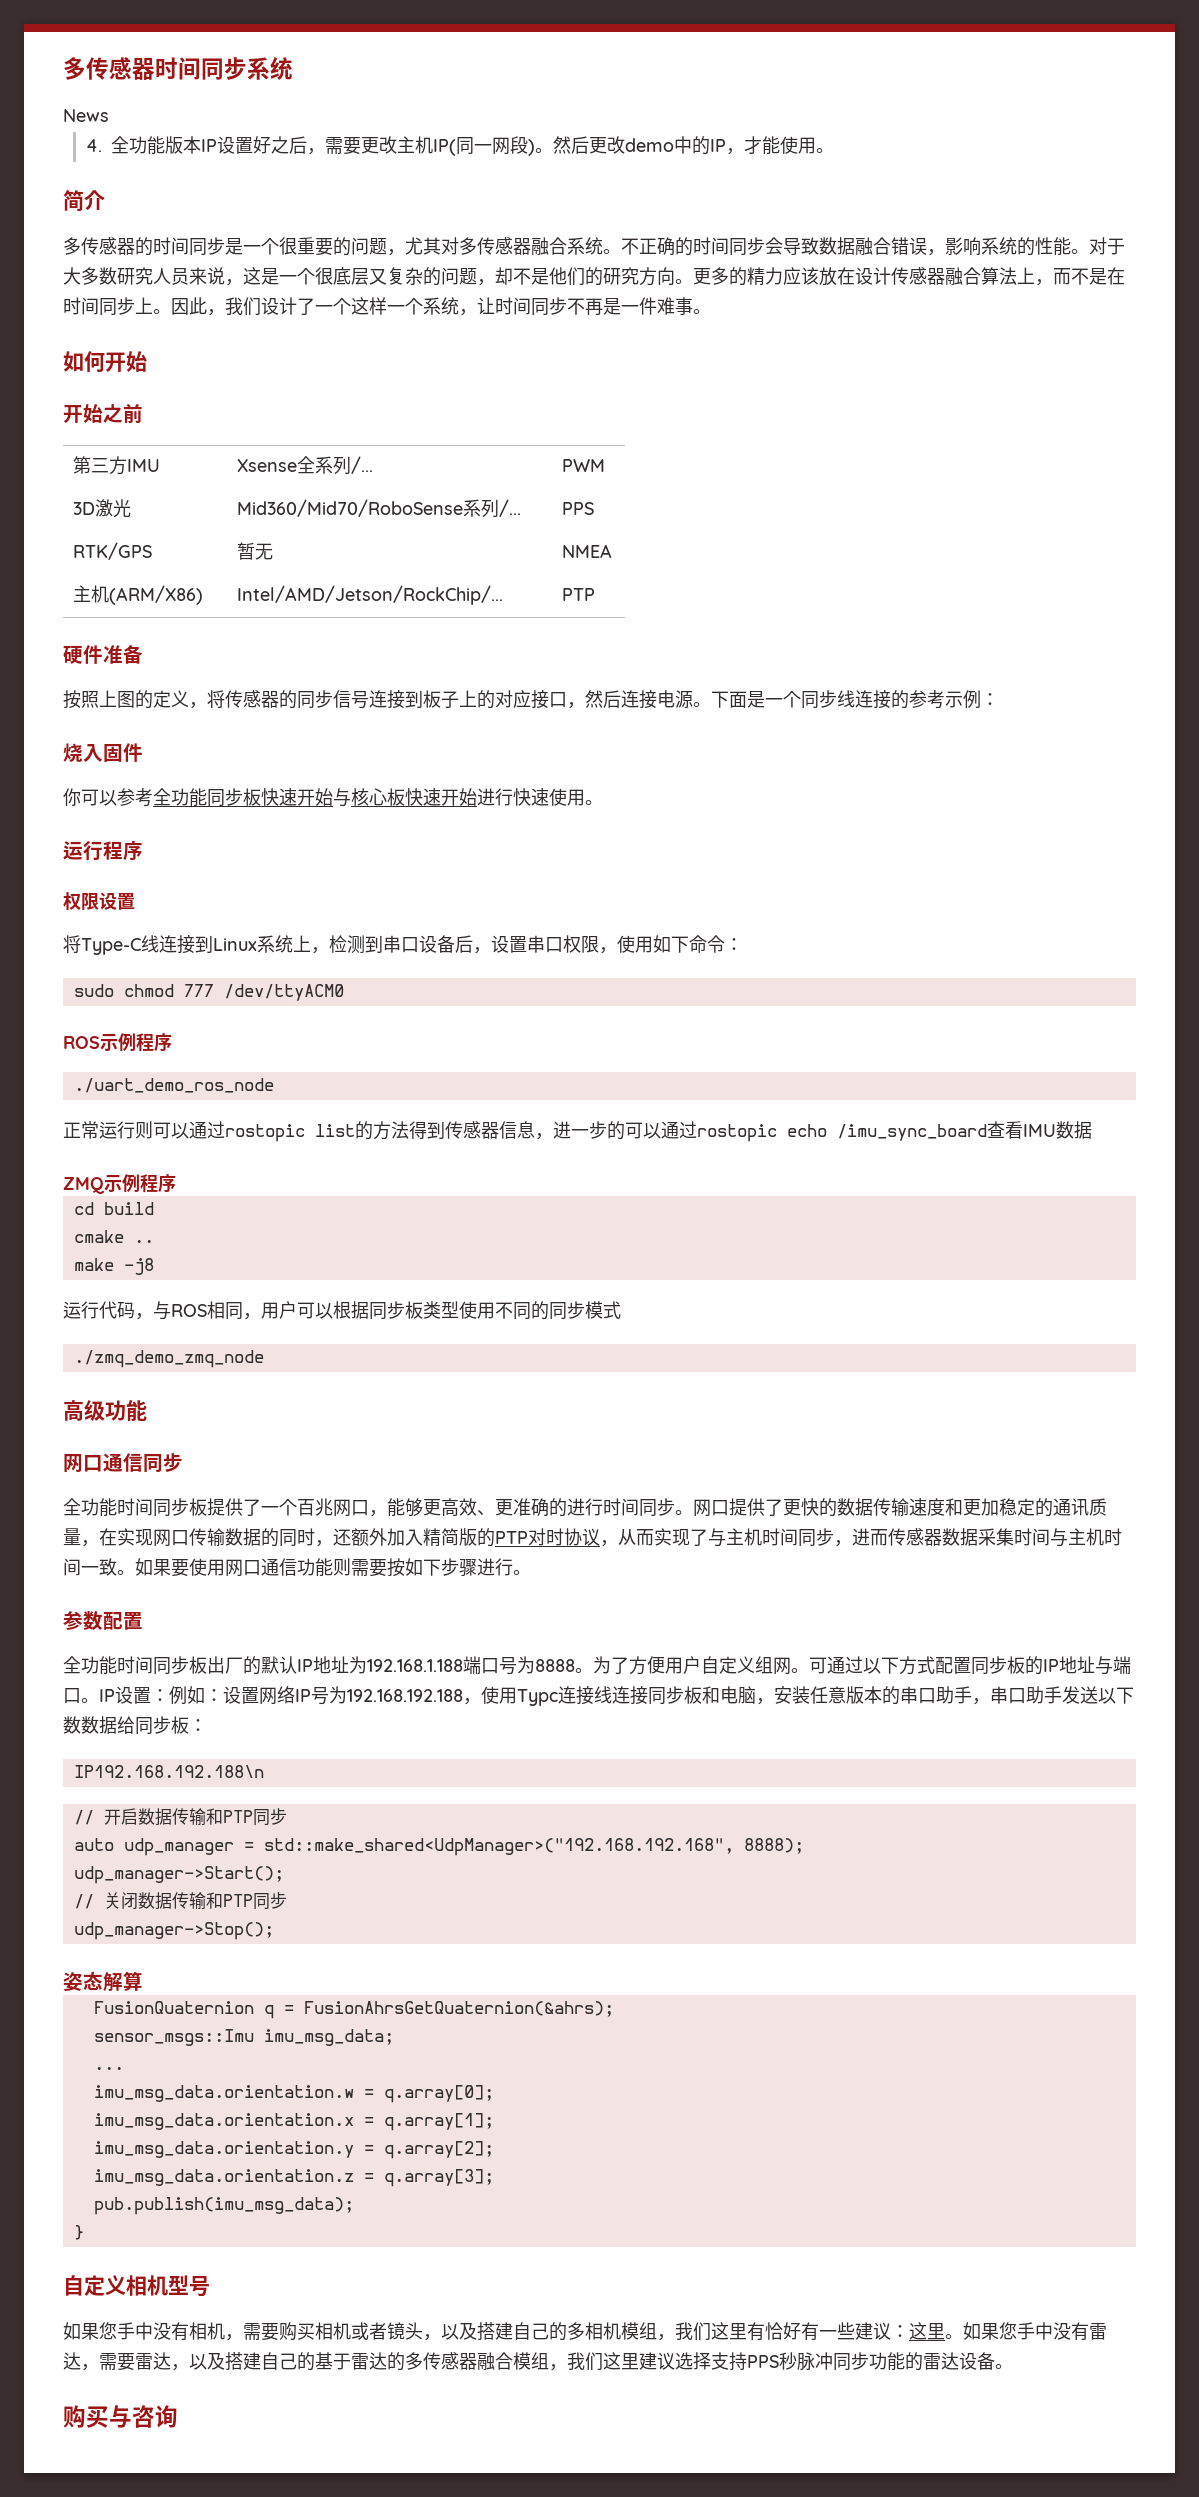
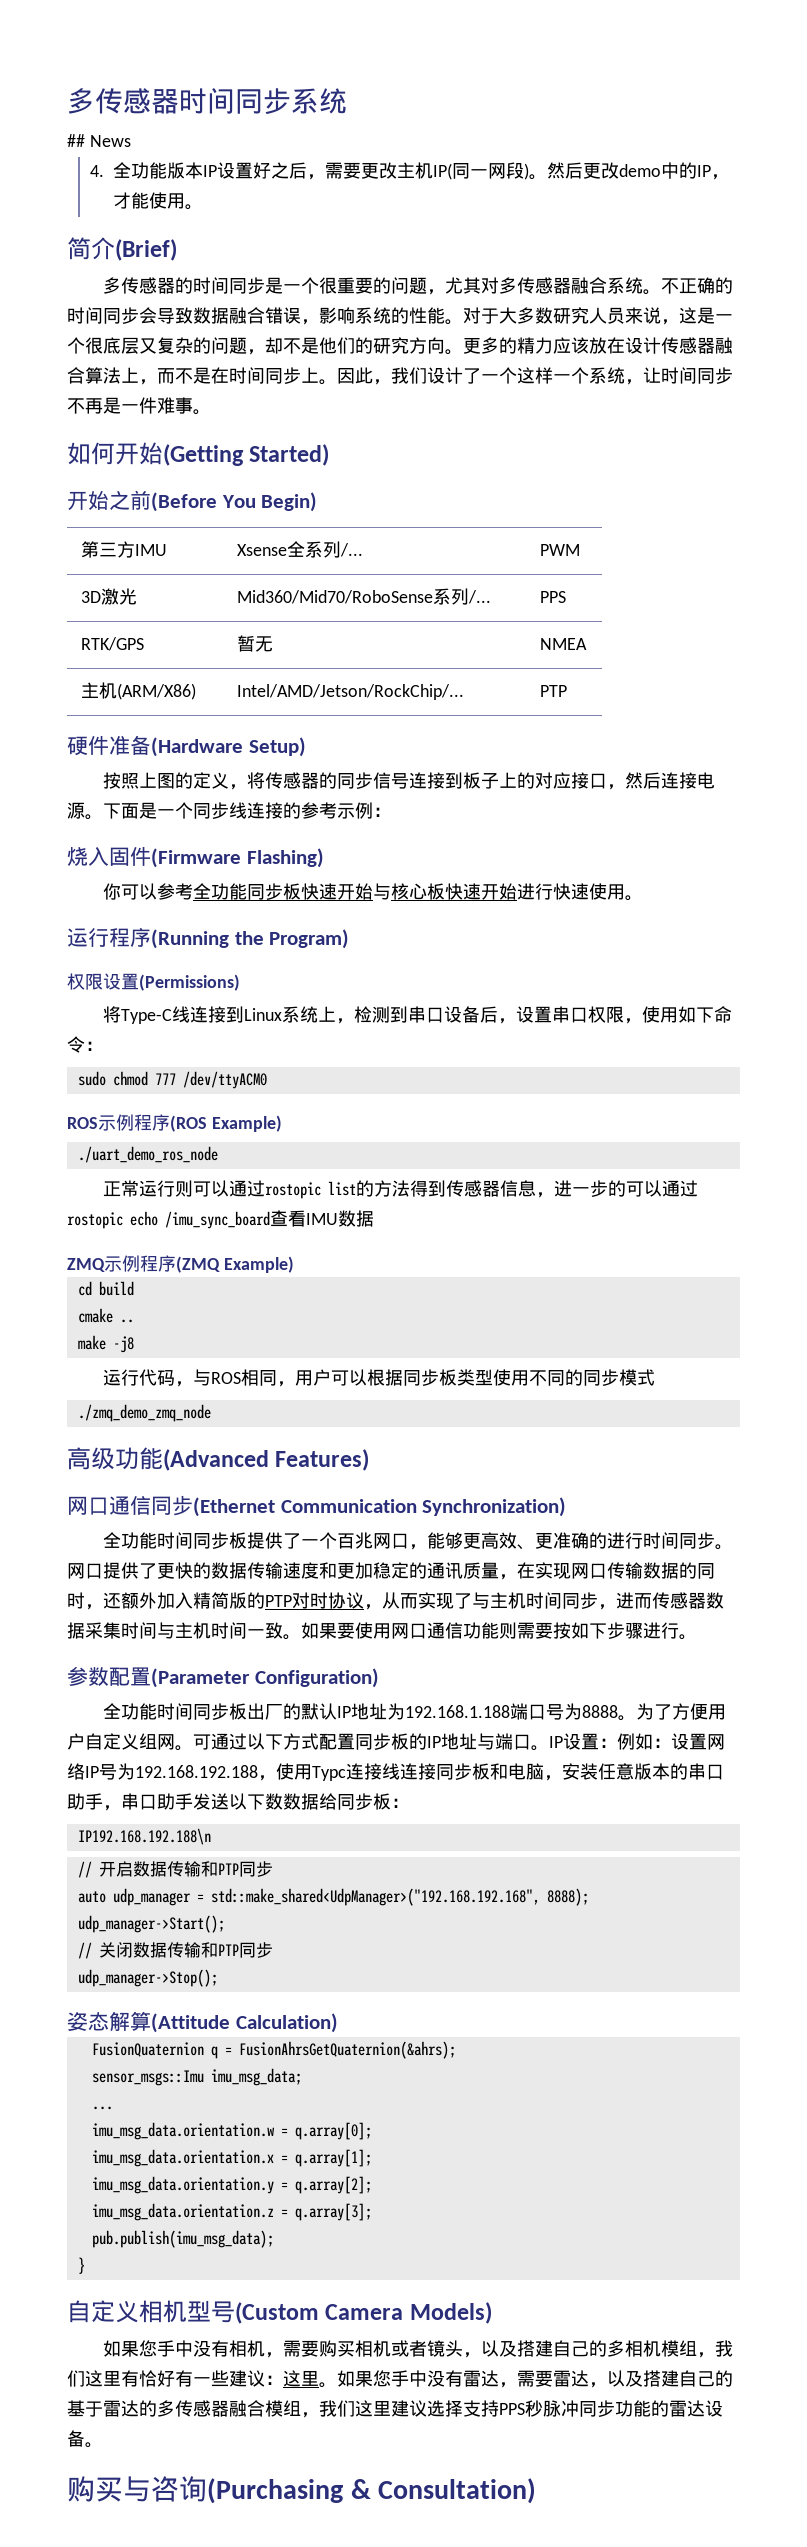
- News
+ ## News
- 简介
+ 简介(Brief)
- 如何开始
+ 如何开始(Getting Started)
- 开始之前
+ 开始之前(Before You Begin)
- 硬件准备
+ 硬件准备(Hardware Setup)
- 烧入固件
+ 烧入固件(Firmware Flashing)
- 运行程序
+ 运行程序(Running the Program)
- 权限设置
+ 权限设置(Permissions)
- ROS示例程序
+ ROS示例程序(ROS Example)
- ZMQ示例程序
+ ZMQ示例程序(ZMQ Example)
- 高级功能
+ 高级功能(Advanced Features)
- 网口通信同步
+ 网口通信同步(Ethernet Communication Synchronization)
- 参数配置
+ 参数配置(Parameter Configuration)
- 姿态解算
+ 姿态解算(Attitude Calculation)
- 自定义相机型号
+ 自定义相机型号(Custom Camera Models)
- 购买与咨询
+ 购买与咨询(Purchasing & Consultation)

